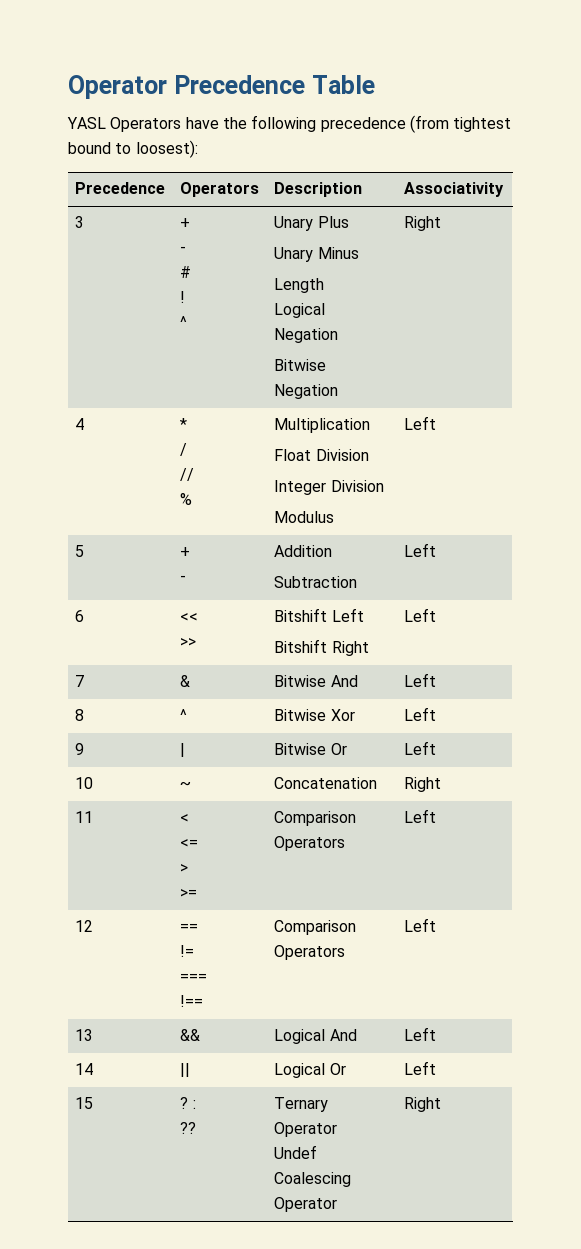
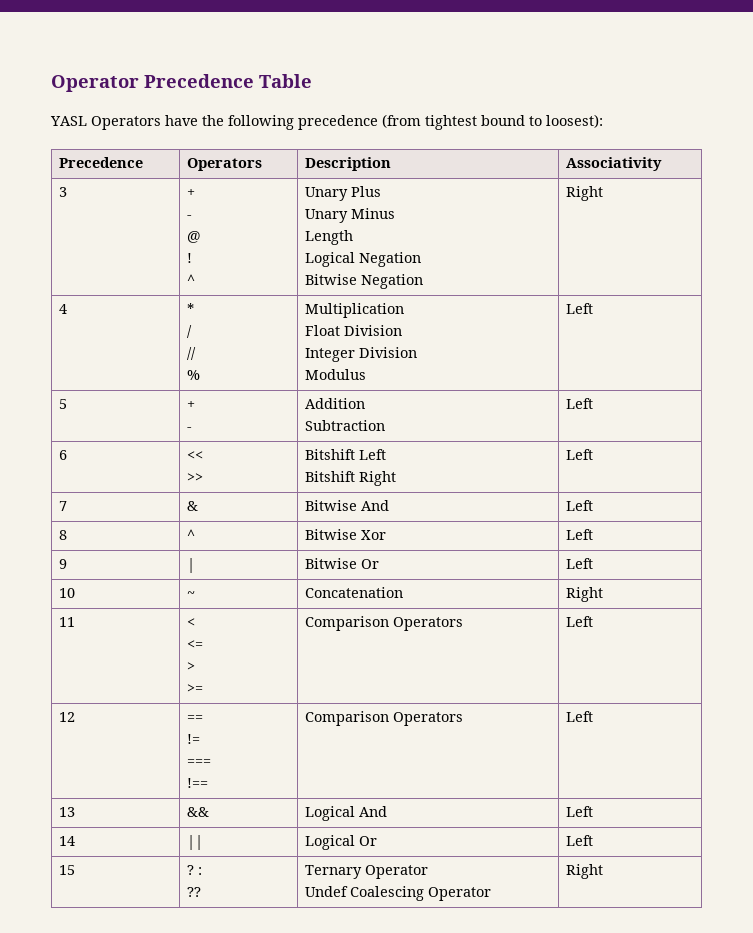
  3 | +
  -
- #
+ @

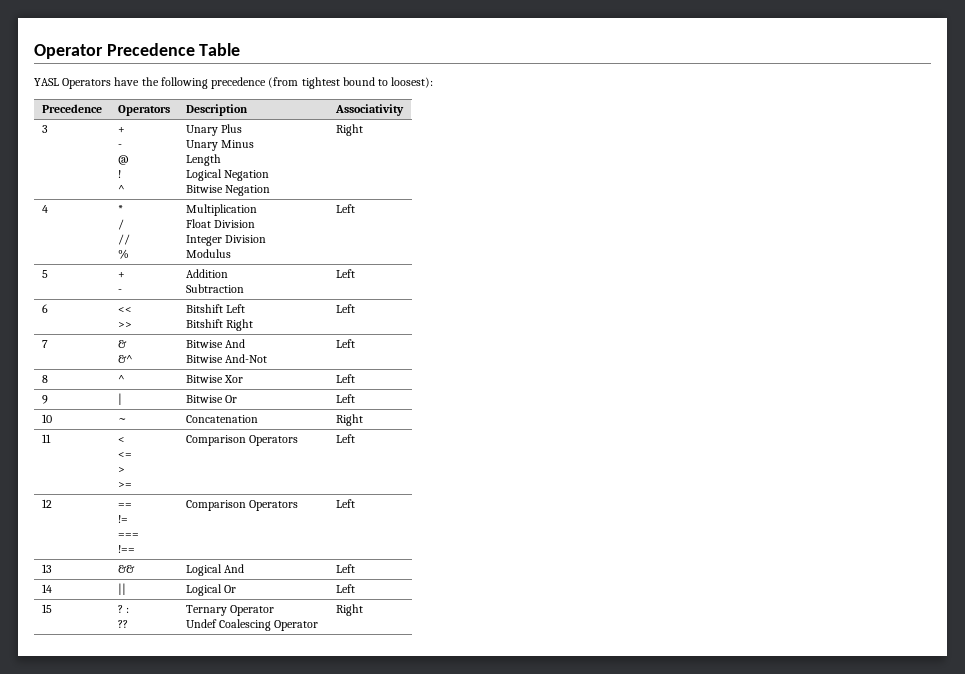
- 7 | & | Bitwise And | Left
+ 7 | &
+ &^ | Bitwise And
+ Bitwise And-Not | Left

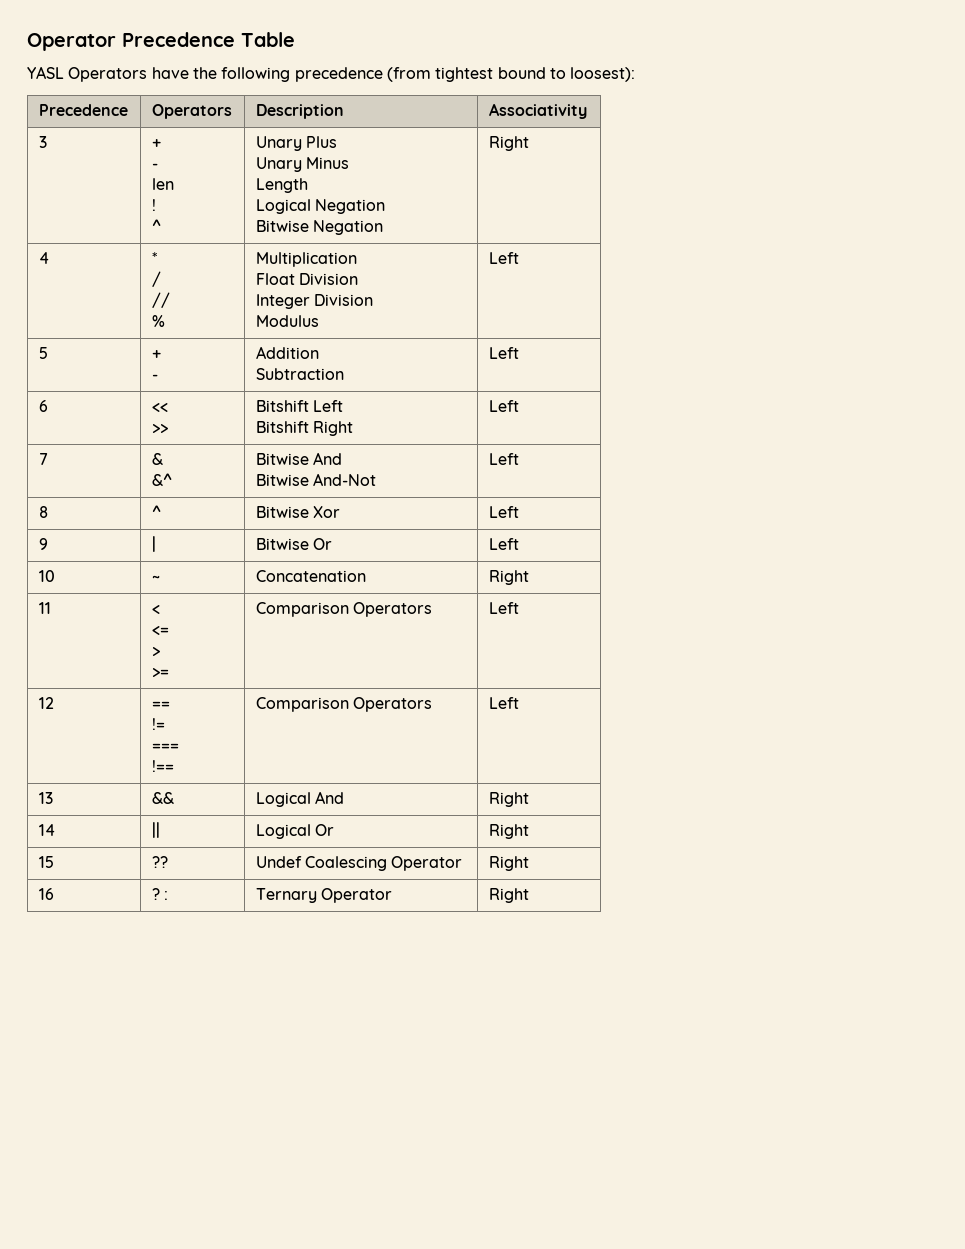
  3 | +
  -
- @
+ len
- 13 | && | Logical And | Left
+ 13 | && | Logical And | Right
- 14 | || | Logical Or | Left
+ 14 | || | Logical Or | Right
- 15 | ? :
- ?? | Ternary Operator
- Undef Coalescing Operator | Right
+ 15 | ?? | Undef Coalescing Operator | Right
+ 16 | ? : | Ternary Operator | Right

